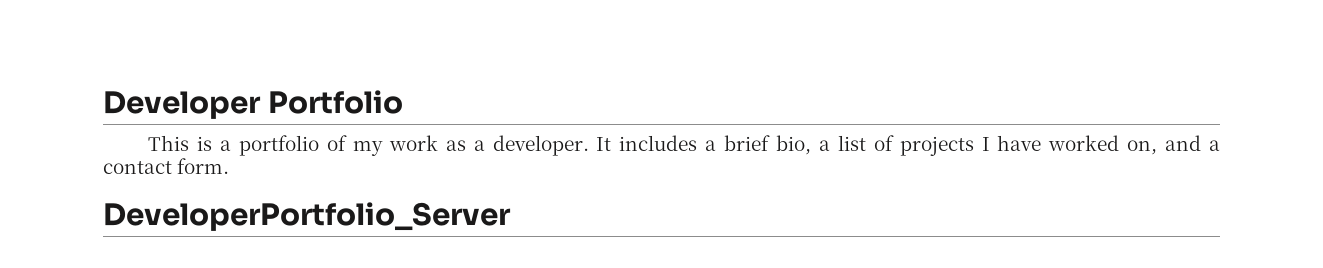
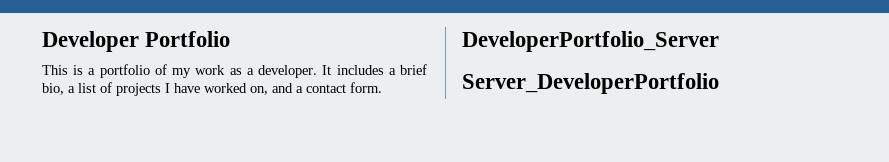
+ Server_DeveloperPortfolio

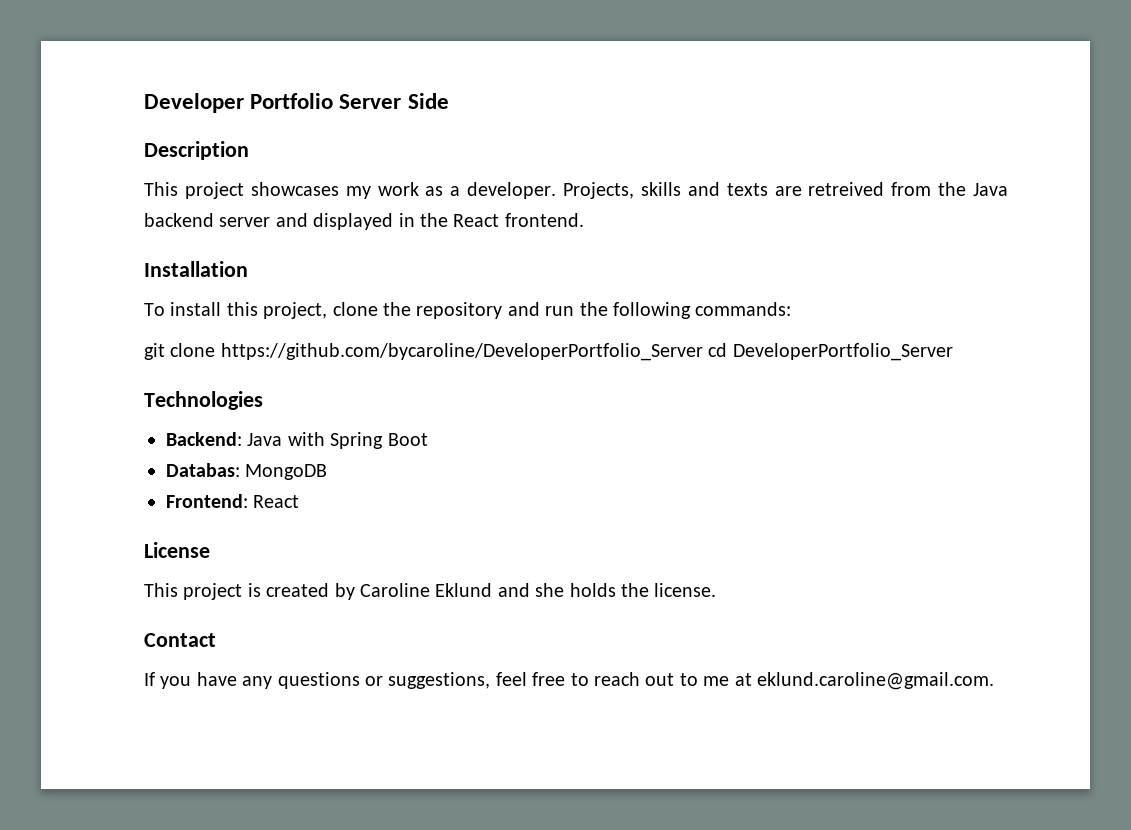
- Developer Portfolio
- This is a portfolio of my work as a developer.
+ Developer Portfolio Server Side
+ Description
+ This project showcases my work as a developer.
- It includes a brief bio, a list of projects I have worked on, and a contact form.
- DeveloperPortfolio_Server
- Server_DeveloperPortfolio
+ Projects, skills and texts are retreived from the Java backend server and displayed in the React frontend.
+ Installation
+ To install this project, clone the repository and run the following commands:
+ git clone https://github.com/bycaroline/DeveloperPortfolio_Server cd DeveloperPortfolio_Server
+ Technologies
+ Backend: Java with Spring Boot
+ Databas: MongoDB
+ Frontend: React
+ License
+ This project is created by Caroline Eklund and she holds the license.
+ Contact
+ If you have any questions or suggestions, feel free to reach out to me at eklund.caroline@gmail.com.

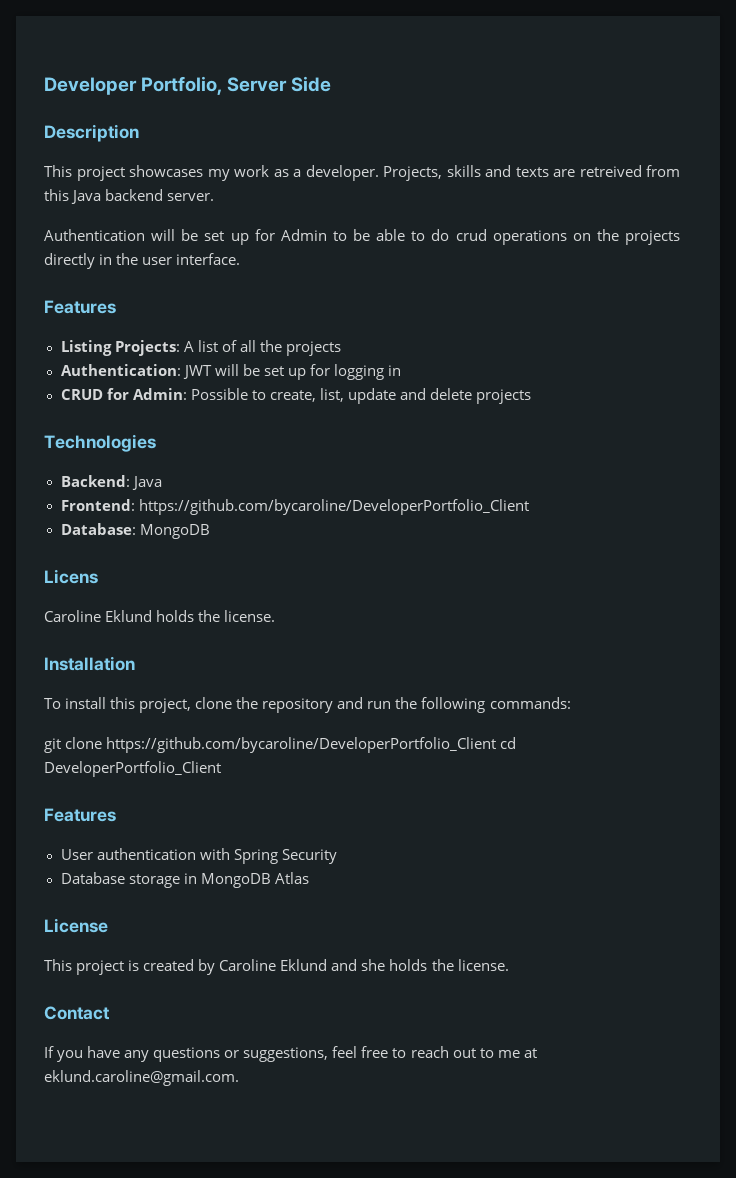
- Developer Portfolio Server Side
+ Developer Portfolio, Server Side
- Projects, skills and texts are retreived from the Java backend server and displayed in the React frontend.
+ Projects, skills and texts are retreived from this Java backend server.
+ Authentication will be set up for Admin to be able to do crud operations on the projects directly in the user interface.
+ Features
+ Listing Projects: A list of all the projects
+ Authentication: JWT will be set up for logging in
+ CRUD for Admin: Possible to create, list, update and delete projects
+ Technologies
+ Backend: Java
+ Frontend: https://github.com/bycaroline/DeveloperPortfolio_Client
+ Database: MongoDB
+ Licens
+ Caroline Eklund holds the license.
- git clone https://github.com/bycaroline/DeveloperPortfolio_Server cd DeveloperPortfolio_Server
- Technologies
- Backend: Java with Spring Boot
- Databas: MongoDB
- Frontend: React
+ git clone https://github.com/bycaroline/DeveloperPortfolio_Client cd DeveloperPortfolio_Client
+ Features
+ User authentication with Spring Security
+ Database storage in MongoDB Atlas

